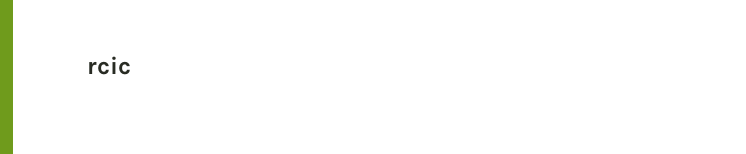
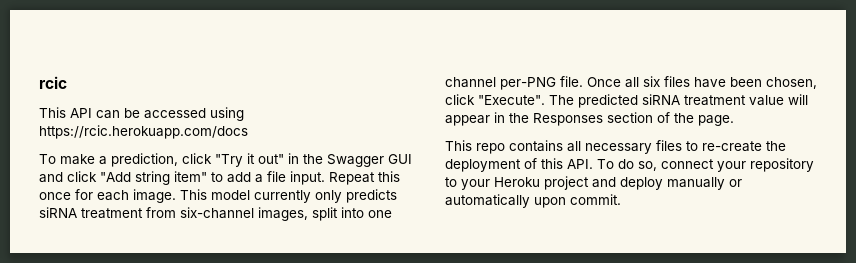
+ This API can be accessed using https://rcic.herokuapp.com/docs
+ To make a prediction, click "Try it out" in the Swagger GUI and click "Add string item" to add a file input. Repeat this once for each image. This model currently only predicts siRNA treatment from six-channel images, split into one channel per-PNG file. Once all six files have been chosen, click "Execute". The predicted siRNA treatment value will appear in the Responses section of the page.
+ This repo contains all necessary files to re-create the deployment of this API. To do so, connect your repository to your Heroku project and deploy manually or automatically upon commit.

